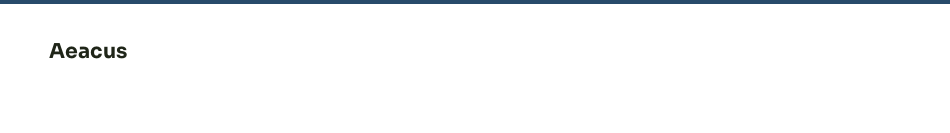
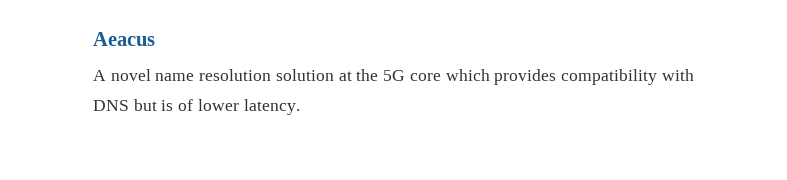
+ A novel name resolution solution at the 5G core which provides compatibility with DNS but is of lower latency.

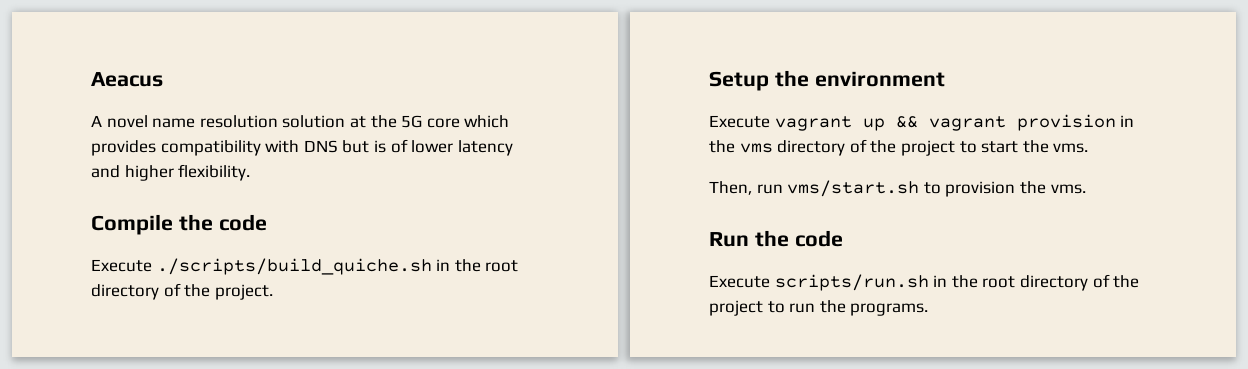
- A novel name resolution solution at the 5G core which provides compatibility with DNS but is of lower latency.
+ A novel name resolution solution at the 5G core which provides compatibility with DNS but is of lower latency and higher flexibility.
+ Compile the code
+ Execute ./scripts/build_quiche.sh in the root directory of the project.
+ Setup the environment
+ Execute vagrant up && vagrant provision in the vms directory of the project to start the vms.
+ Then, run vms/start.sh to provision the vms.
+ Run the code
+ Execute scripts/run.sh in the root directory of the project to run the programs.

